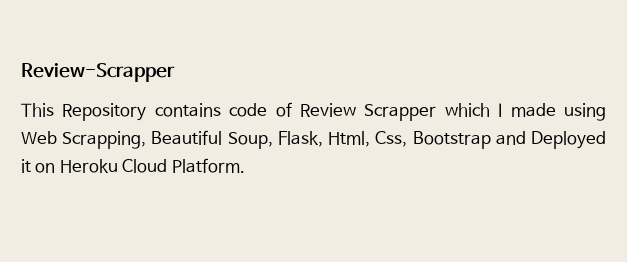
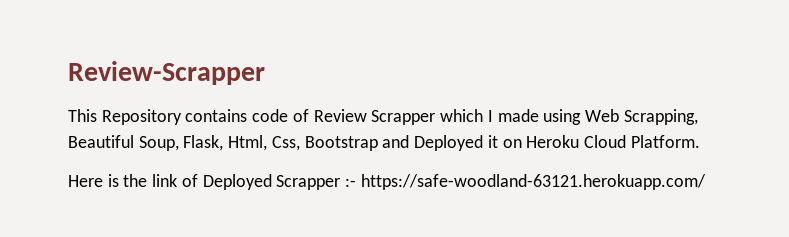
+ Here is the link of Deployed Scrapper :- https://safe-woodland-63121.herokuapp.com/

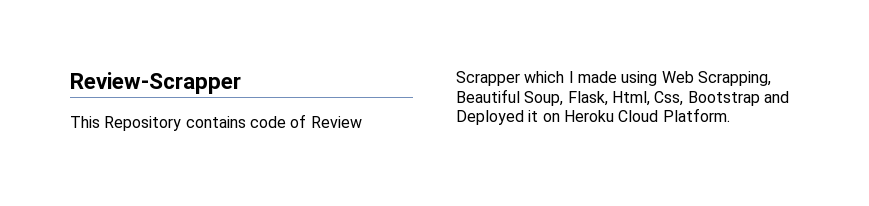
- Here is the link of Deployed Scrapper :- https://safe-woodland-63121.herokuapp.com/

